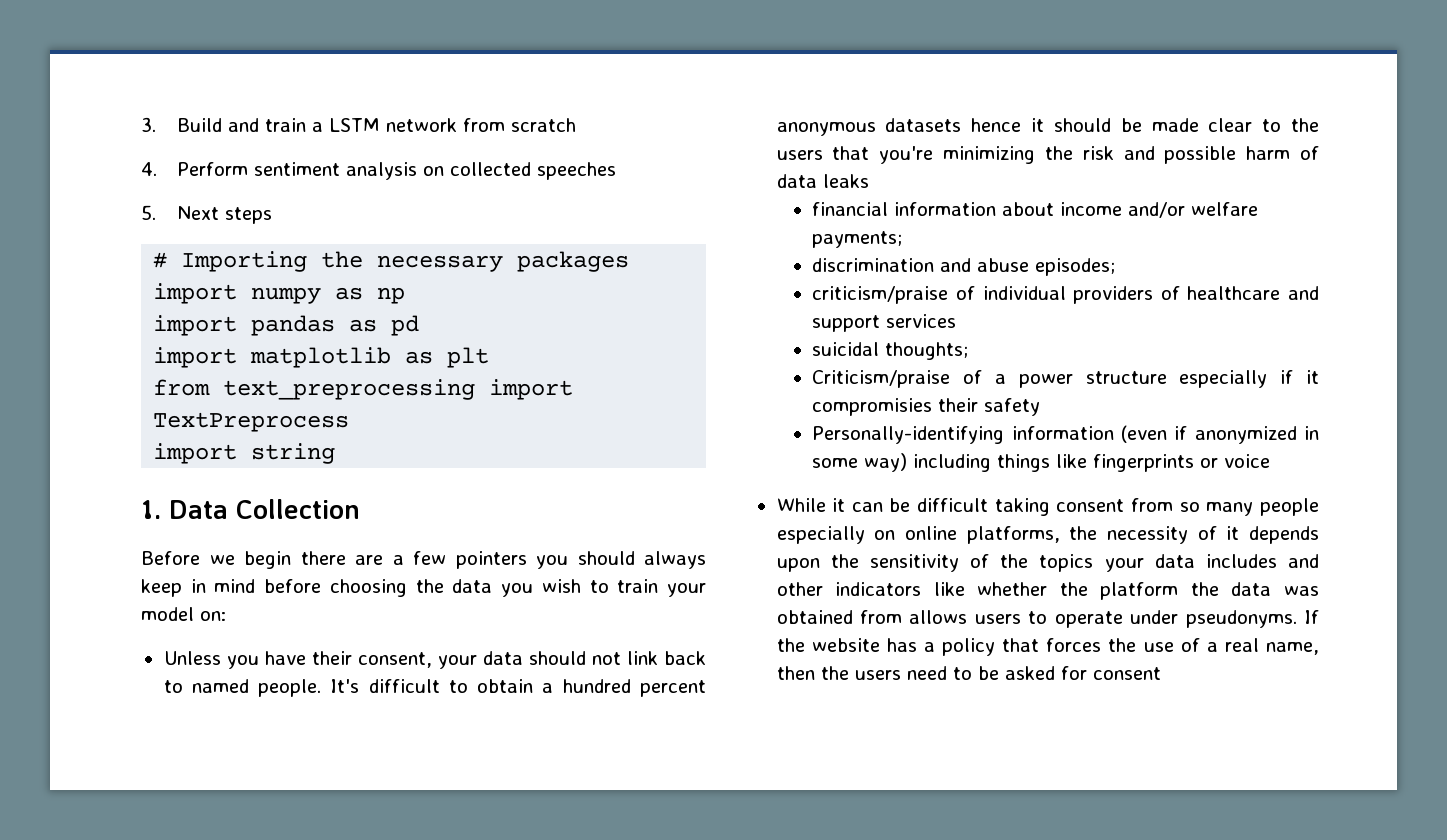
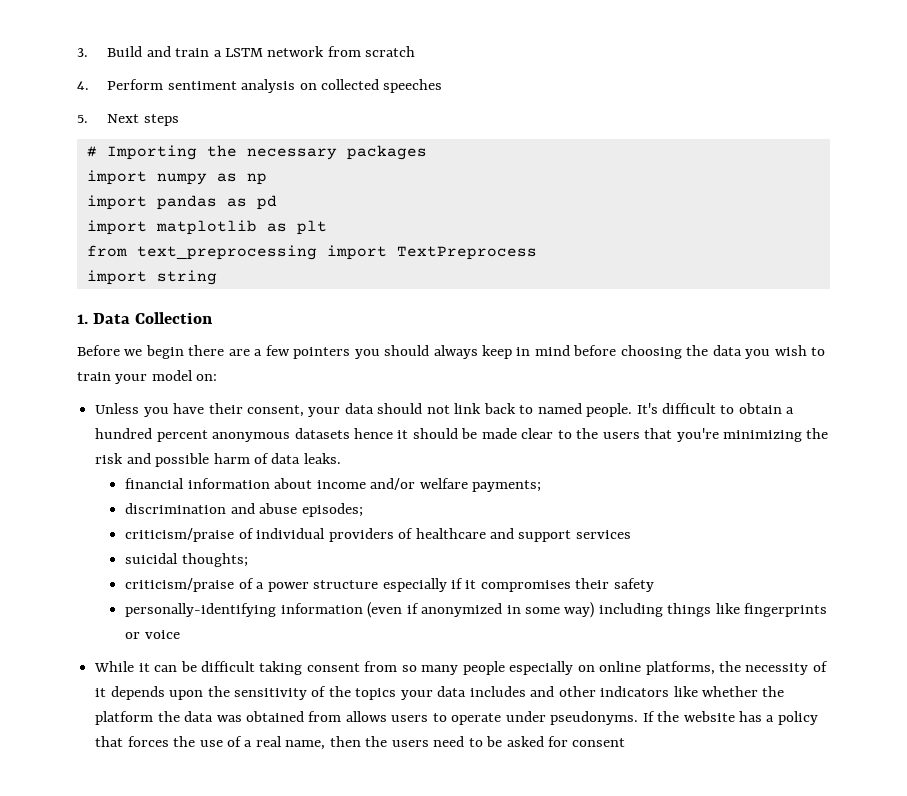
- It's difficult to obtain a hundred percent anonymous datasets hence it should be made clear to the users that you're minimizing the risk and possible harm of data leaks
+ It's difficult to obtain a hundred percent anonymous datasets hence it should be made clear to the users that you're minimizing the risk and possible harm of data leaks.
- Criticism/praise of a power structure especially if it compromisies their safety
+ criticism/praise of a power structure especially if it compromises their safety
- Personally-identifying information (even if anonymized in some way) including things like fingerprints or voice
+ personally-identifying information (even if anonymized in some way) including things like fingerprints or voice

